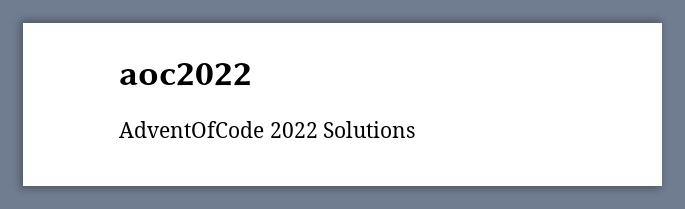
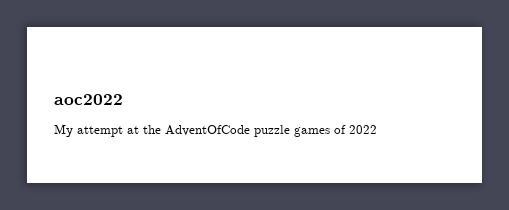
- AdventOfCode 2022 Solutions
+ My attempt at the AdventOfCode puzzle games of 2022

